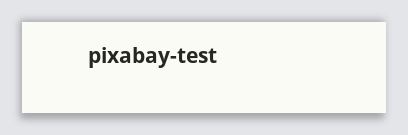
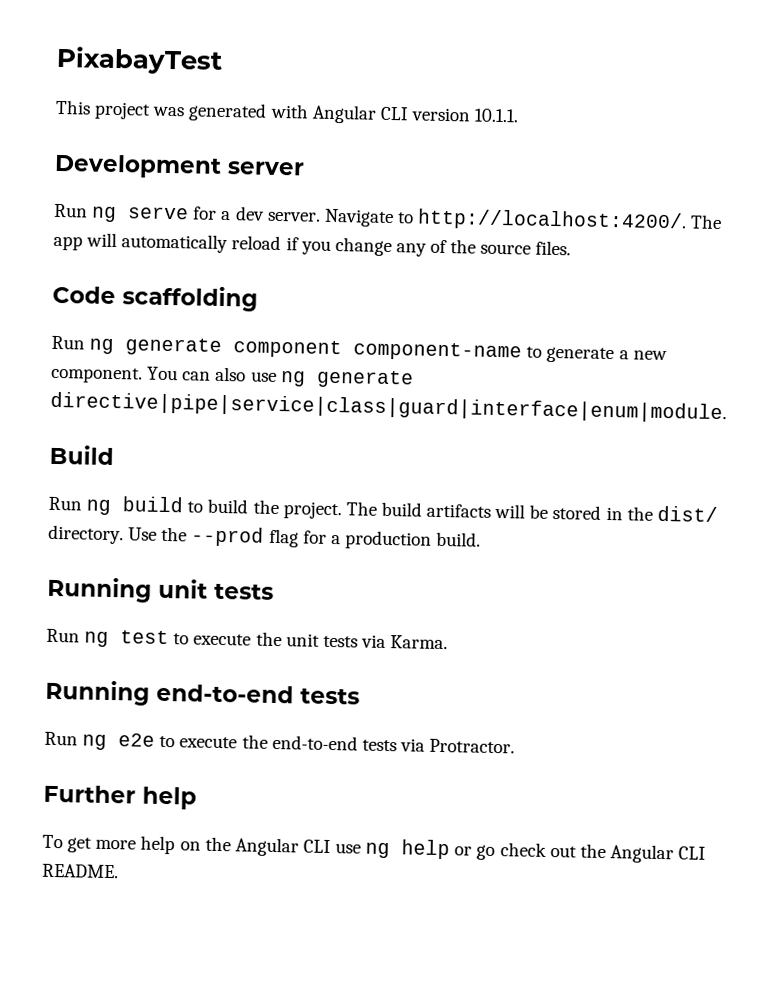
- pixabay-test
+ PixabayTest
+ This project was generated with Angular CLI version 10.1.1.
+ Development server
+ Run ng serve for a dev server. Navigate to http://localhost:4200/. The app will automatically reload if you change any of the source files.
+ Code scaffolding
+ Run ng generate component component-name to generate a new component. You can also use ng generate directive|pipe|service|class|guard|interface|enum|module.
+ Build
+ Run ng build to build the project. The build artifacts will be stored in the dist/ directory. Use the --prod flag for a production build.
+ Running unit tests
+ Run ng test to execute the unit tests via Karma.
+ Running end-to-end tests
+ Run ng e2e to execute the end-to-end tests via Protractor.
+ Further help
+ To get more help on the Angular CLI use ng help or go check out the Angular CLI README.

